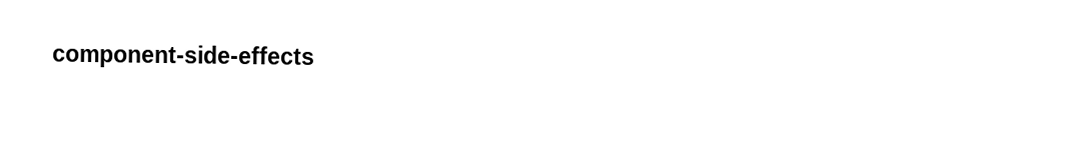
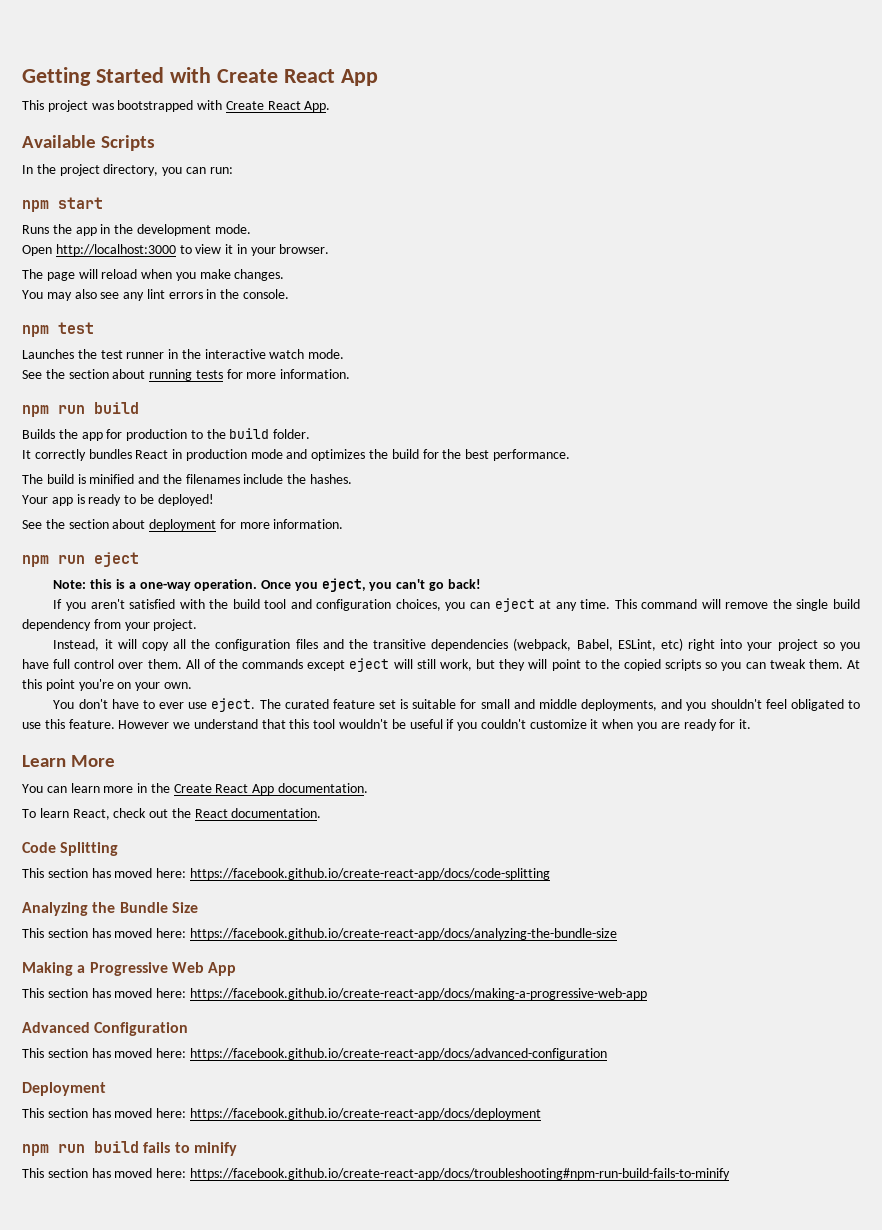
- component-side-effects
+ Getting Started with Create React App
+ This project was bootstrapped with Create React App.
+ Available Scripts
+ In the project directory, you can run:
+ npm start
+ Runs the app in the development mode.
+ Open http://localhost:3000 to view it in your browser.
+ The page will reload when you make changes.
+ You may also see any lint errors in the console.
+ npm test
+ Launches the test runner in the interactive watch mode.
+ See the section about running tests for more information.
+ npm run build
+ Builds the app for production to the build folder.
+ It correctly bundles React in production mode and optimizes the build for the best performance.
+ The build is minified and the filenames include the hashes.
+ Your app is ready to be deployed!
+ See the section about deployment for more information.
+ npm run eject
+ Note: this is a one-way operation. Once you eject, you can't go back!
+ If you aren't satisfied with the build tool and configuration choices, you can eject at any time. This command will remove the single build dependency from your project.
+ Instead, it will copy all the configuration files and the transitive dependencies (webpack, Babel, ESLint, etc) right into your project so you have full control over them. All of the commands except eject will still work, but they will point to the copied scripts so you can tweak them. At this point you're on your own.
+ You don't have to ever use eject. The curated feature set is suitable for small and middle deployments, and you shouldn't feel obligated to use this feature. However we understand that this tool wouldn't be useful if you couldn't customize it when you are ready for it.
+ Learn More
+ You can learn more in the Create React App documentation.
+ To learn React, check out the React documentation.
+ Code Splitting
+ This section has moved here: https://facebook.github.io/create-react-app/docs/code-splitting
+ Analyzing the Bundle Size
+ This section has moved here: https://facebook.github.io/create-react-app/docs/analyzing-the-bundle-size
+ Making a Progressive Web App
+ This section has moved here: https://facebook.github.io/create-react-app/docs/making-a-progressive-web-app
+ Advanced Configuration
+ This section has moved here: https://facebook.github.io/create-react-app/docs/advanced-configuration
+ Deployment
+ This section has moved here: https://facebook.github.io/create-react-app/docs/deployment
+ npm run build fails to minify
+ This section has moved here: https://facebook.github.io/create-react-app/docs/troubleshooting#npm-run-build-fails-to-minify

